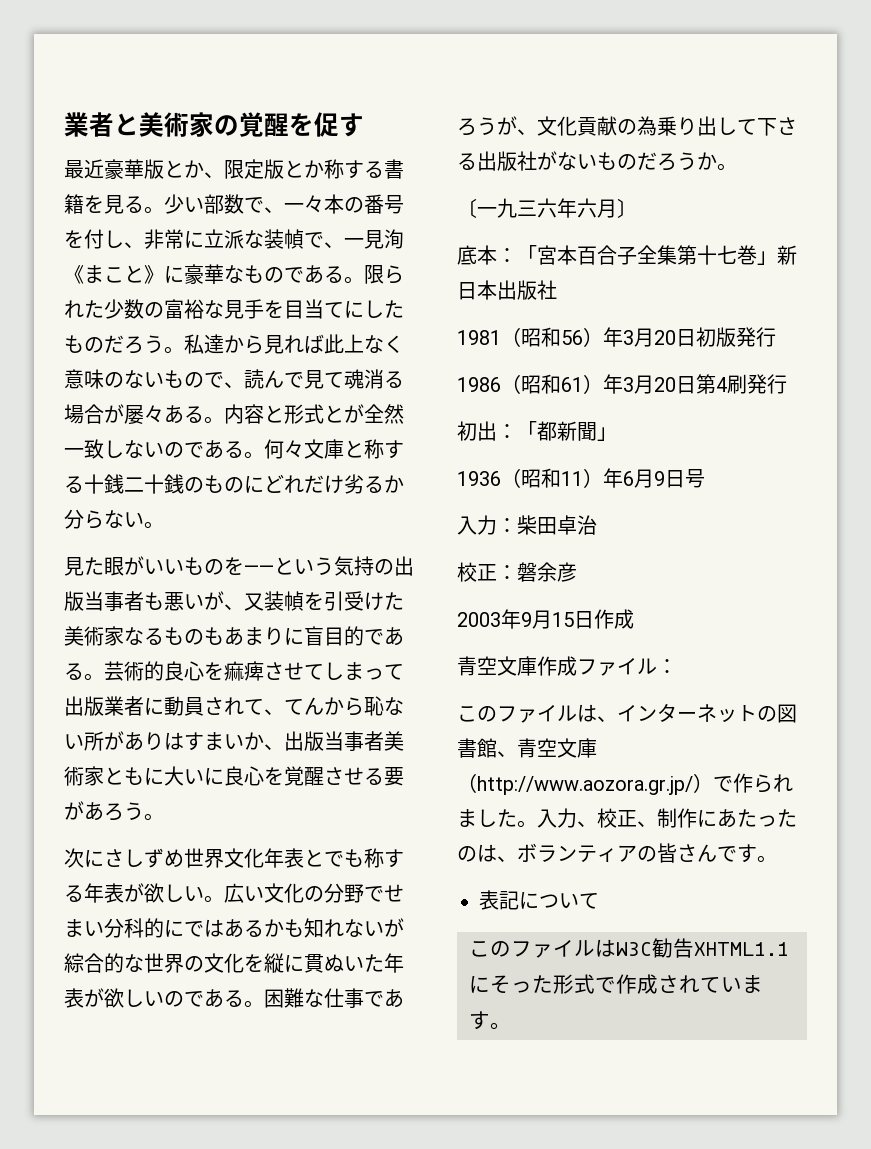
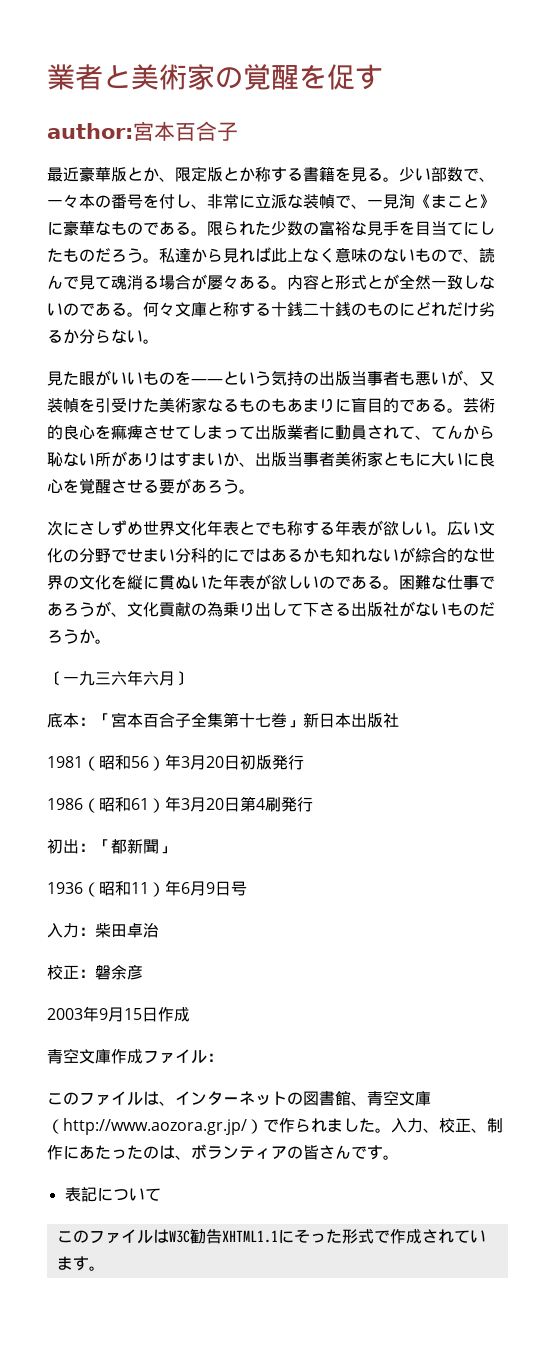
+ author:宮本百合子

